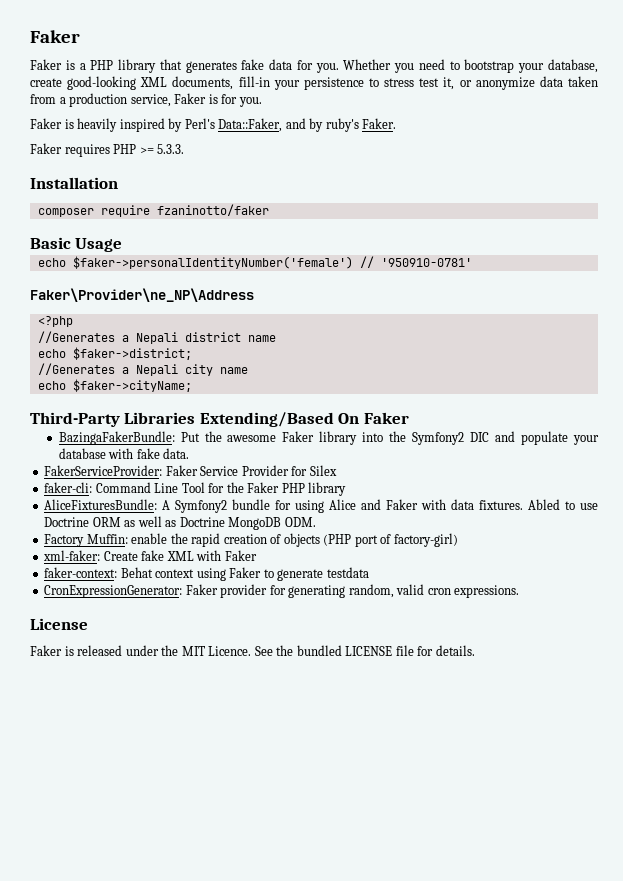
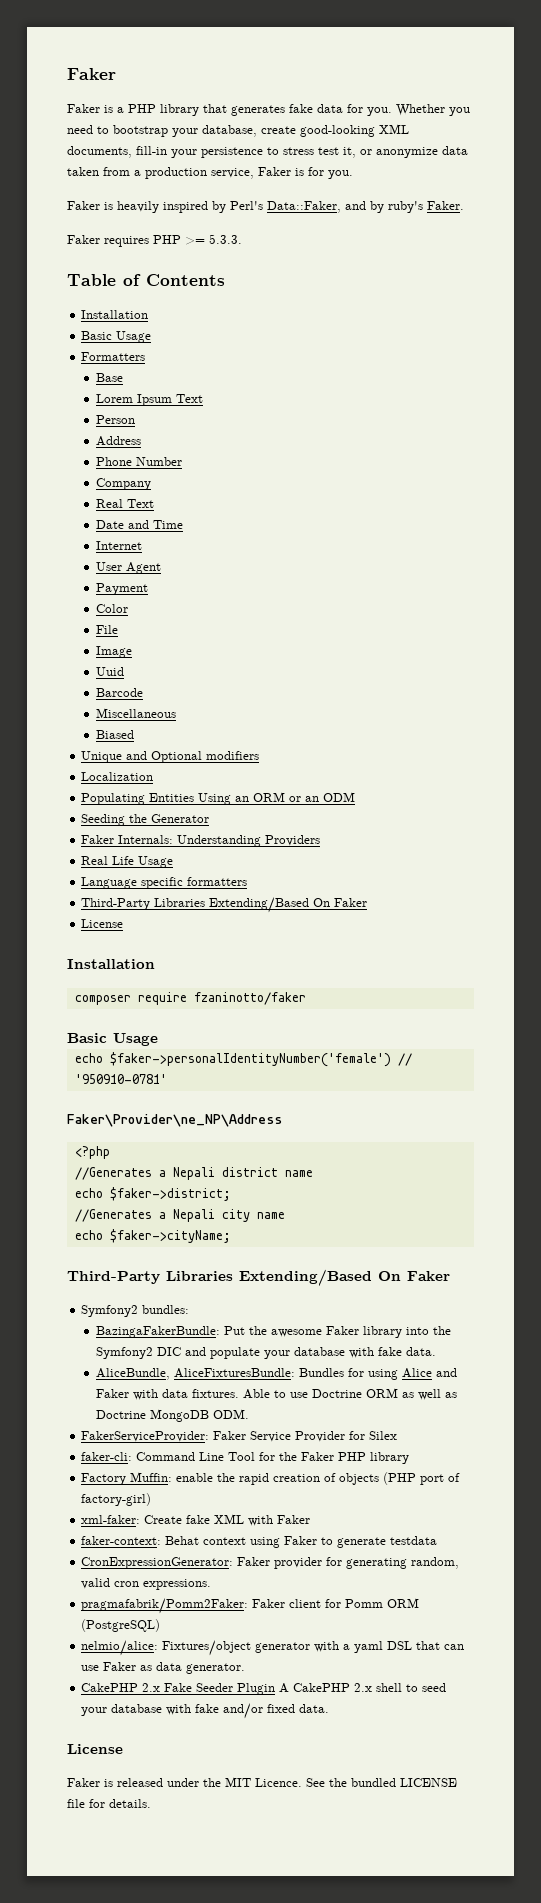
+ Table of Contents
+ Installation
+ Basic Usage
+ Formatters
+ Base
+ Lorem Ipsum Text
+ Person
+ Address
+ Phone Number
+ Company
+ Real Text
+ Date and Time
+ Internet
+ User Agent
+ Payment
+ Color
+ File
+ Image
+ Uuid
+ Barcode
+ Miscellaneous
+ Biased
+ Unique and Optional modifiers
+ Localization
+ Populating Entities Using an ORM or an ODM
+ Seeding the Generator
+ Faker Internals: Understanding Providers
+ Real Life Usage
+ Language specific formatters
+ Third-Party Libraries Extending/Based On Faker
+ License
+ Symfony2 bundles:
+ AliceBundle, AliceFixturesBundle: Bundles for using Alice and Faker with data fixtures. Able to use Doctrine ORM as well as Doctrine MongoDB ODM.
- AliceFixturesBundle: A Symfony2 bundle for using Alice and Faker with data fixtures. Abled to use Doctrine ORM as well as Doctrine MongoDB ODM.
+ pragmafabrik/Pomm2Faker: Faker client for Pomm ORM (PostgreSQL)
+ nelmio/alice: Fixtures/object generator with a yaml DSL that can use Faker as data generator.
+ CakePHP 2.x Fake Seeder Plugin A CakePHP 2.x shell to seed your database with fake and/or fixed data.

